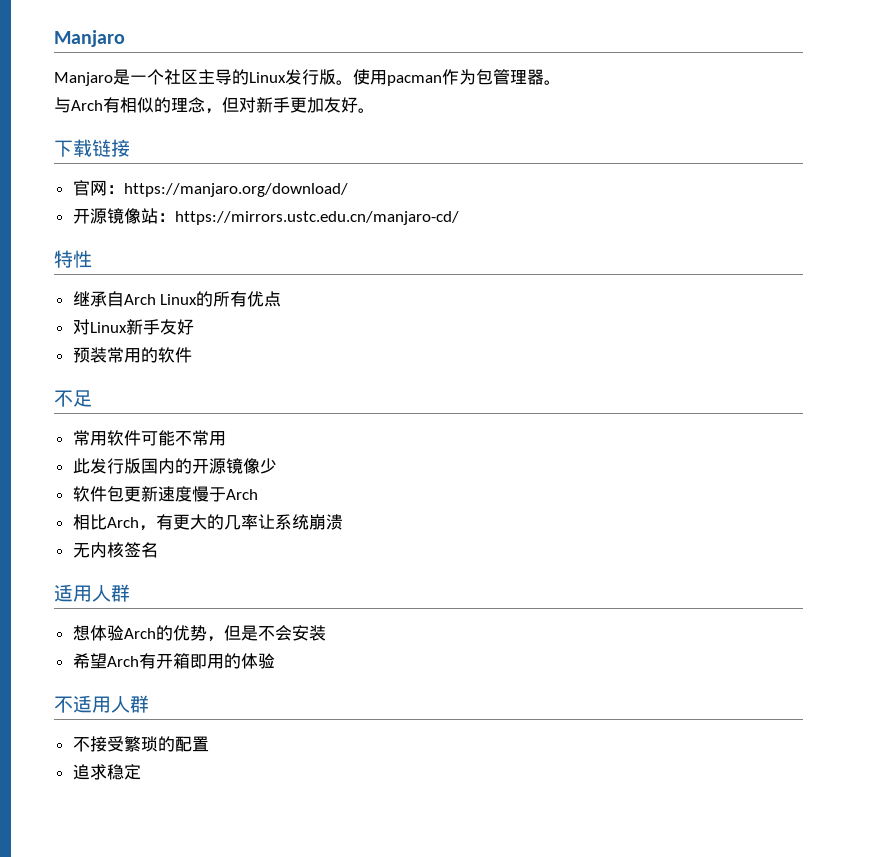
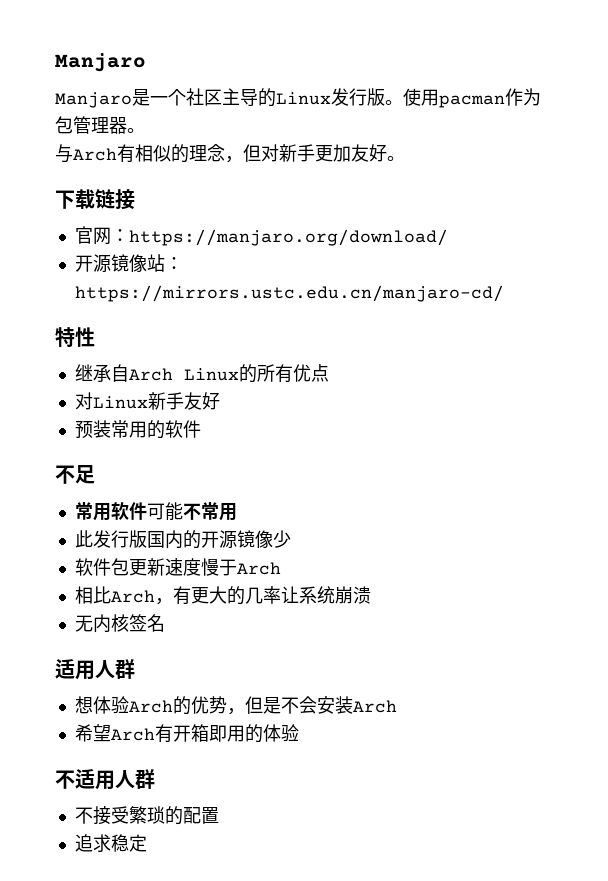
- 想体验Arch的优势，但是不会安装
+ 想体验Arch的优势，但是不会安装Arch

